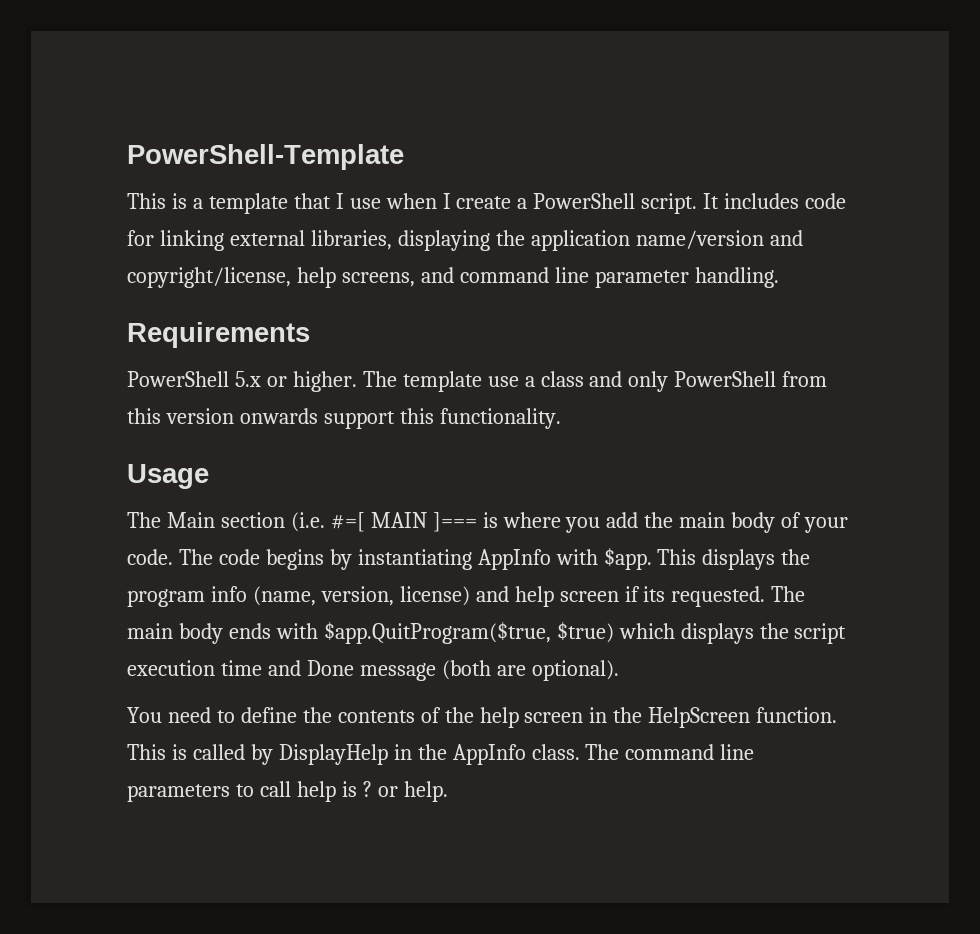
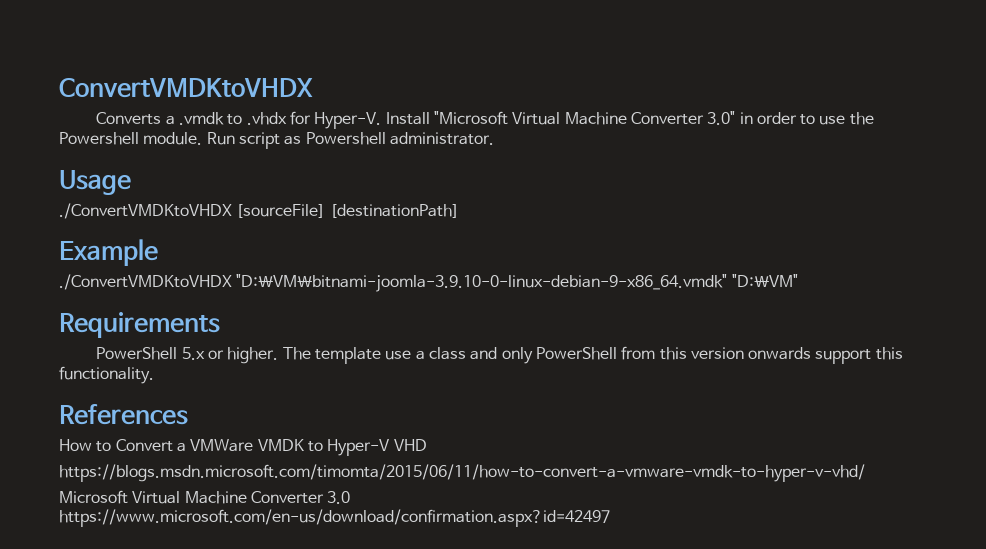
- PowerShell-Template
- This is a template that I use when I create a PowerShell script. It includes code for linking external libraries, displaying the application name/version and copyright/license, help screens, and command line parameter handling.
+ ConvertVMDKtoVHDX
+ Converts a .vmdk to .vhdx for Hyper-V. Install "Microsoft Virtual Machine Converter 3.0" in order to use the Powershell module. Run script as Powershell administrator.
+ Usage
+ ./ConvertVMDKtoVHDX [sourceFile] [destinationPath]
+ Example
+ ./ConvertVMDKtoVHDX "D:\VM\bitnami-joomla-3.9.10-0-linux-debian-9-x86_64.vmdk" "D:\VM"
- Usage
- The Main section (i.e. #=[ MAIN ]=== is where you add the main body of your code. The code begins by instantiating AppInfo with $app. This displays the program info (name, version, license) and help screen if its requested. The main body ends with $app.QuitProgram($true, $true) which displays the script execution time and Done message (both are optional).
- You need to define the contents of the help screen in the HelpScreen function. This is called by DisplayHelp in the AppInfo class. The command line parameters to call help is ? or help.
+ References
+ How to Convert a VMWare VMDK to Hyper-V VHD
+ https://blogs.msdn.microsoft.com/timomta/2015/06/11/how-to-convert-a-vmware-vmdk-to-hyper-v-vhd/
+ Microsoft Virtual Machine Converter 3.0
+ https://www.microsoft.com/en-us/download/confirmation.aspx?id=42497

